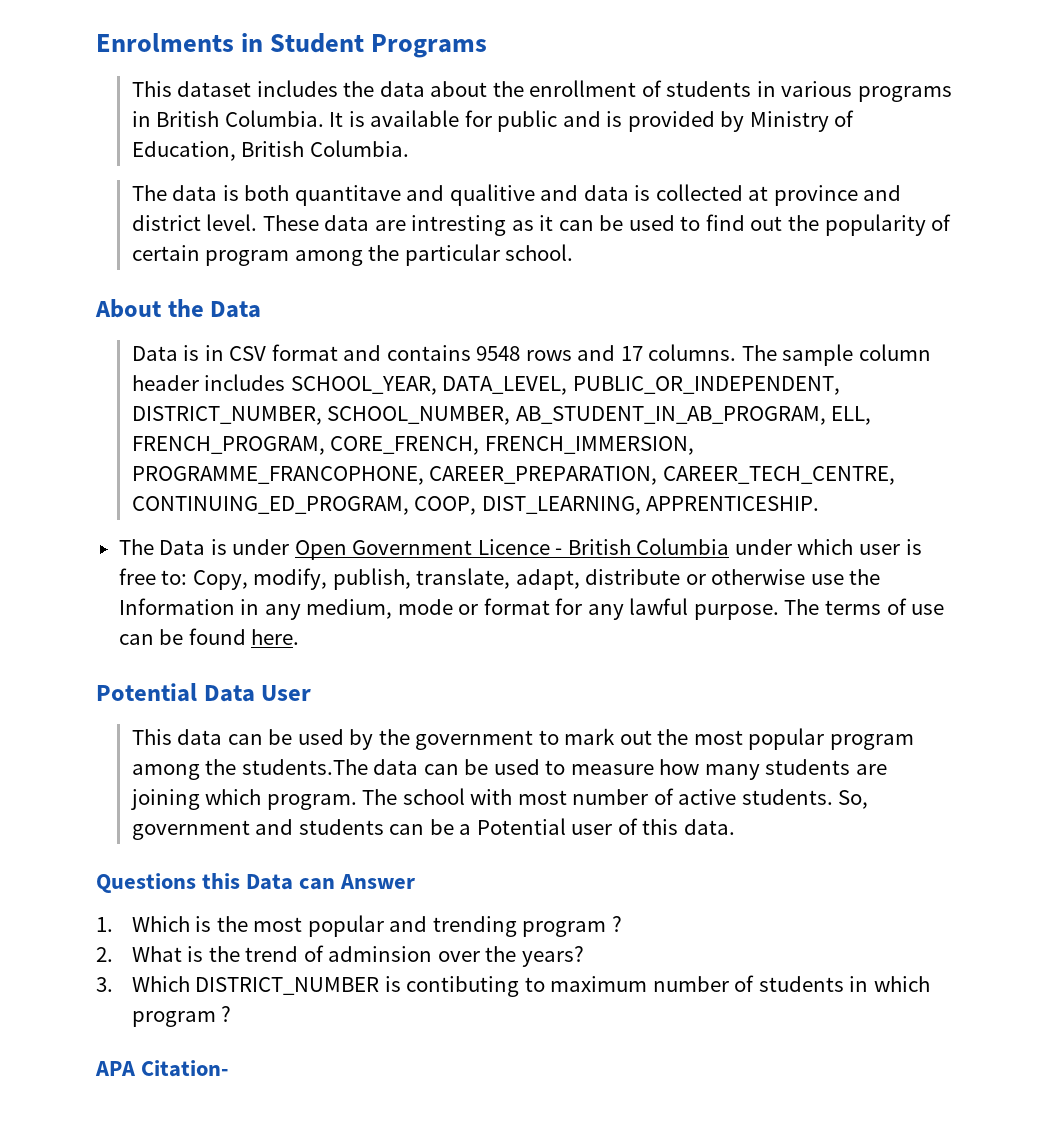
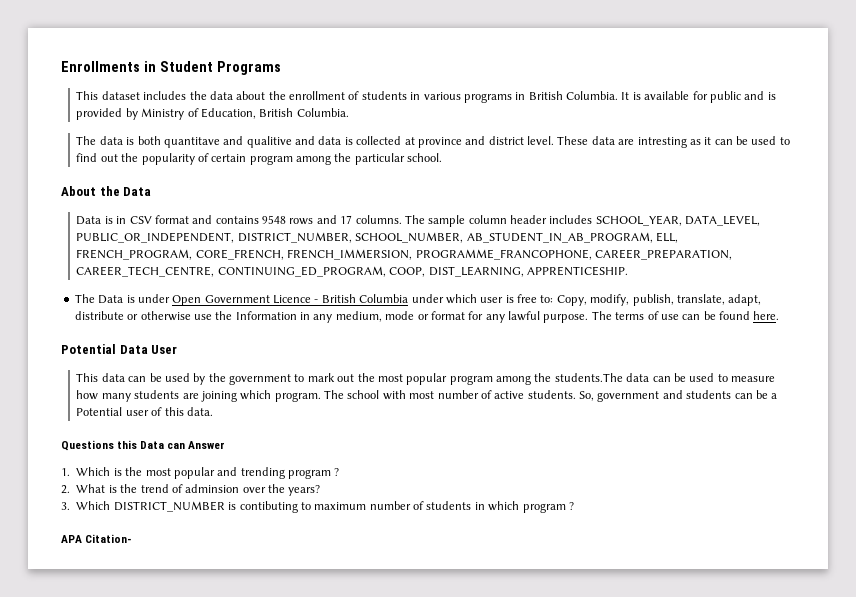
- Enrolments in Student Programs
+ Enrollments in Student Programs

